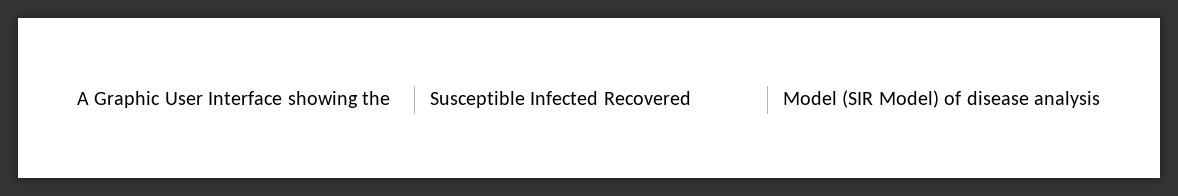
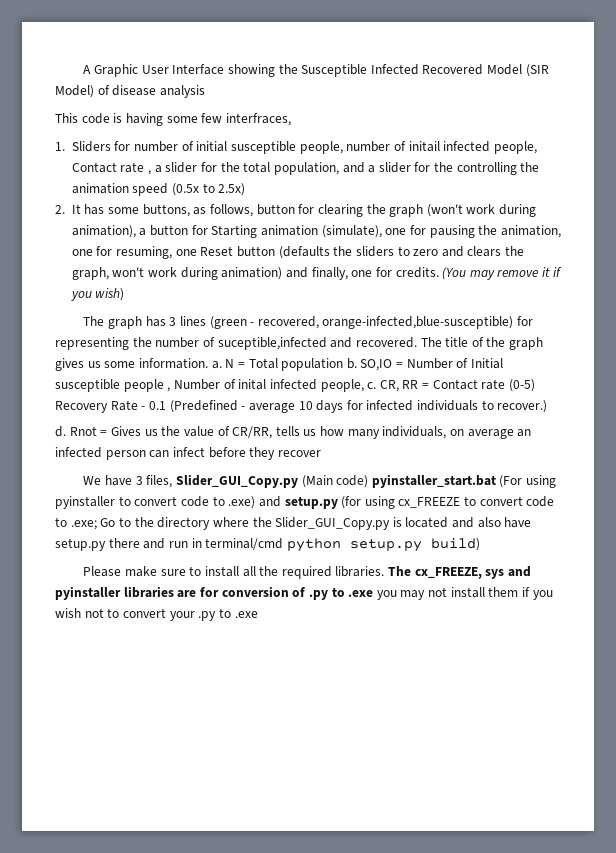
+ This code is having some few interfraces,
+ 1. Sliders for number of initial susceptible people, number of initail infected people, Contact rate , a slider for the total population, and a slider for the controlling the animation speed (0.5x to 2.5x)
+ 2. It has some buttons, as follows, button for clearing the graph (won't work during animation), a button for Starting animation (simulate), one for pausing the animation, one for resuming, one Reset button (defaults the sliders to zero and clears the graph, won't work during animation) and finally, one for credits. (You may remove it if you wish)
+ The graph has 3 lines (green - recovered, orange-infected,blue-susceptible) for representing the number of suceptible,infected and recovered. The title of the graph gives us some information. a. N = Total population b. SO,IO = Number of Initial susceptible people , Number of inital infected people, c. CR, RR = Contact rate (0-5) Recovery Rate - 0.1 (Predefined - average 10 days for infected individuals to recover.)
+ d. Rnot = Gives us the value of CR/RR, tells us how many individuals, on average an infected person can infect before they recover
+ We have 3 files, Slider_GUI_Copy.py (Main code) pyinstaller_start.bat (For using pyinstaller to convert code to .exe) and setup.py (for using cx_FREEZE to convert code to .exe; Go to the directory where the Slider_GUI_Copy.py is located and also have setup.py there and run in terminal/cmd python setup.py build)
+ Please make sure to install all the required libraries. The cx_FREEZE, sys and pyinstaller libraries are for conversion of .py to .exe you may not install them if you wish not to convert your .py to .exe

